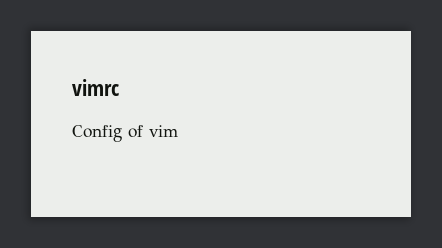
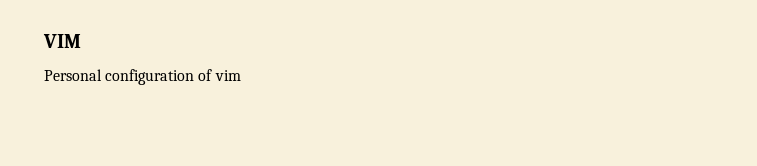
- vimrc
- Config of vim
+ VIM
+ Personal configuration of vim

